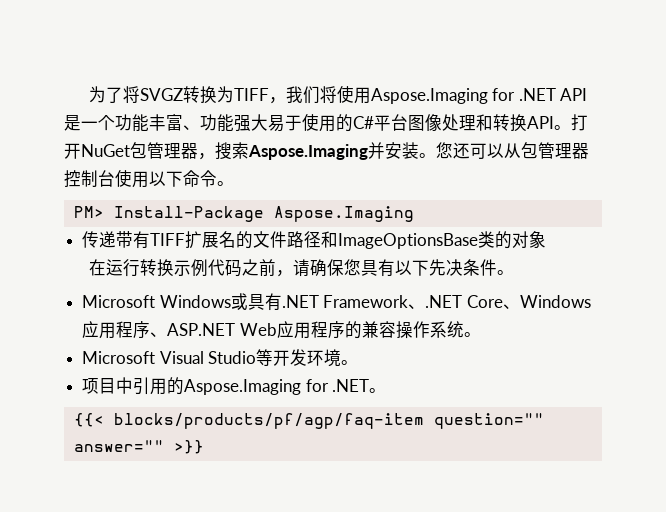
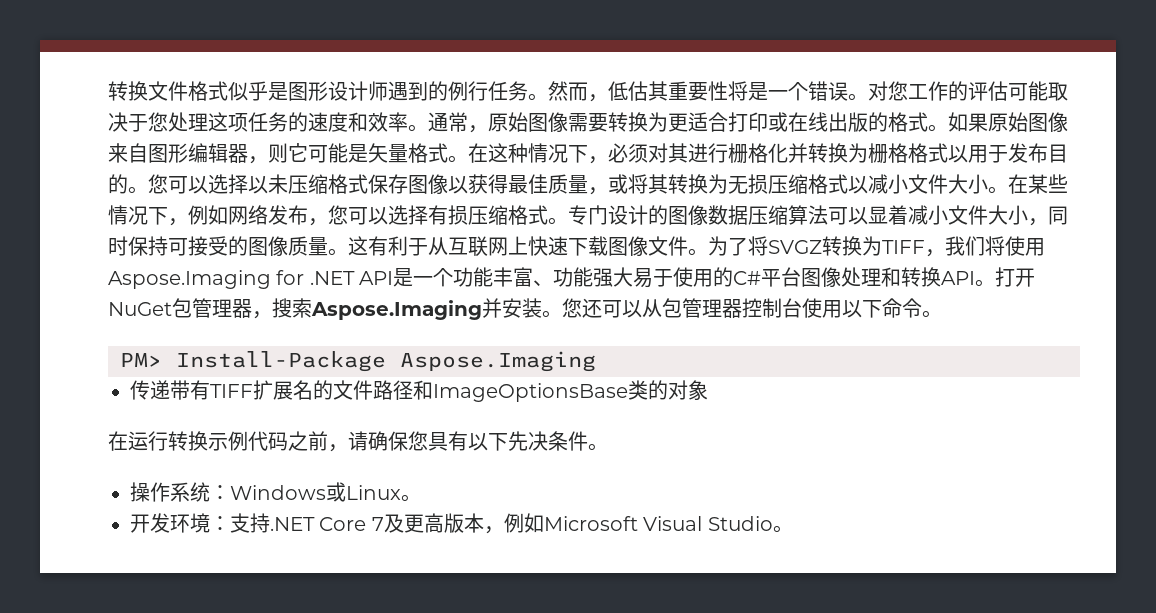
+ 转换文件格式似乎是图形设计师遇到的例行任务。然而，低估其重要性将是一个错误。对您工作的评估可能取决于您处理这项任务的速度和效率。通常，原始图像需要转换为更适合打印或在线出版的格式。如果原始图像来自图形编辑器，则它可能是矢量格式。在这种情况下，必须对其进行栅格化并转换为栅格格式以用于发布目的。您可以选择以未压缩格式保存图像以获得最佳质量，或将其转换为无损压缩格式以减小文件大小。在某些情况下，例如网络发布，您可以选择有损压缩格式。专门设计的图像数据压缩算法可以显着减小文件大小，同时保持可接受的图像质量。这有利于从互联网上快速下载图像文件。
- Microsoft Windows或具有.NET Framework、.NET Core、Windows应用程序、ASP.NET Web应用程序的兼容操作系统。
- Microsoft Visual Studio等开发环境。
- 项目中引用的Aspose.Imaging for .NET。
- {{< blocks/products/pf/agp/faq-item question="" answer="" >}}
+ 操作系统：Windows或Linux。
+ 开发环境：支持.NET Core 7及更高版本，例如Microsoft Visual Studio。

